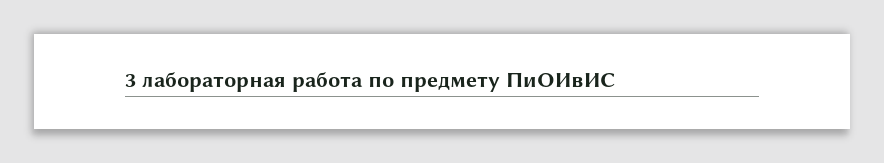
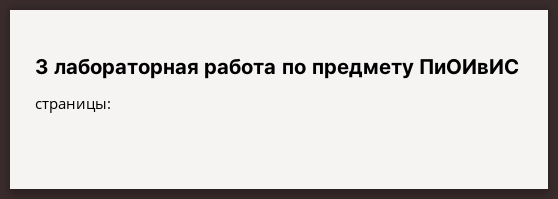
+ страницы:

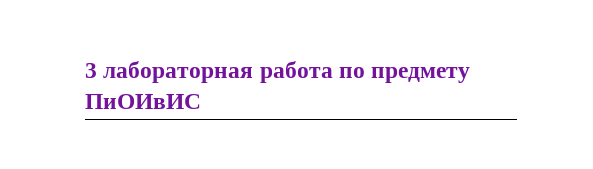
- страницы:

